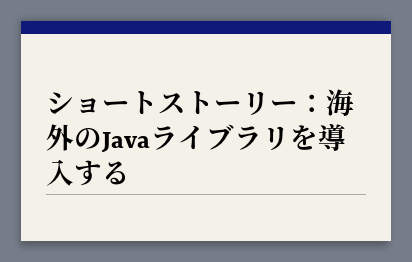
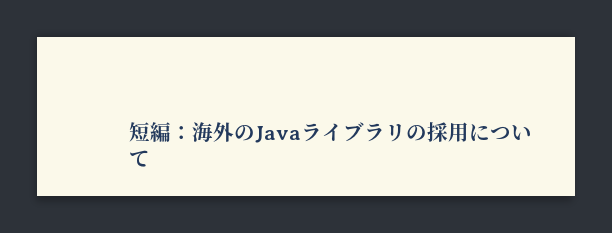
- ショートストーリー：海外のJavaライブラリを導入する
+ 短編：海外のJavaライブラリの採用について

